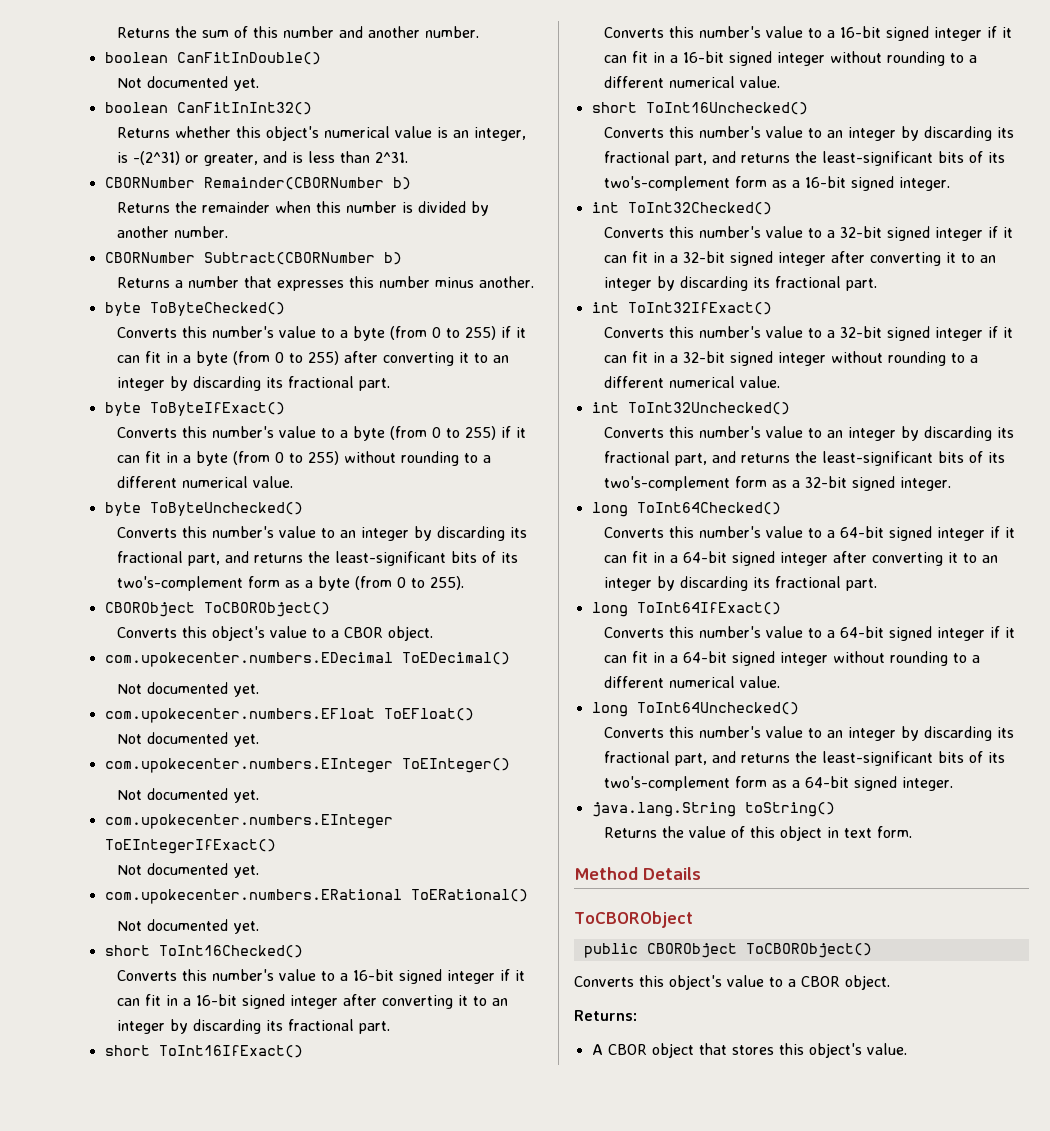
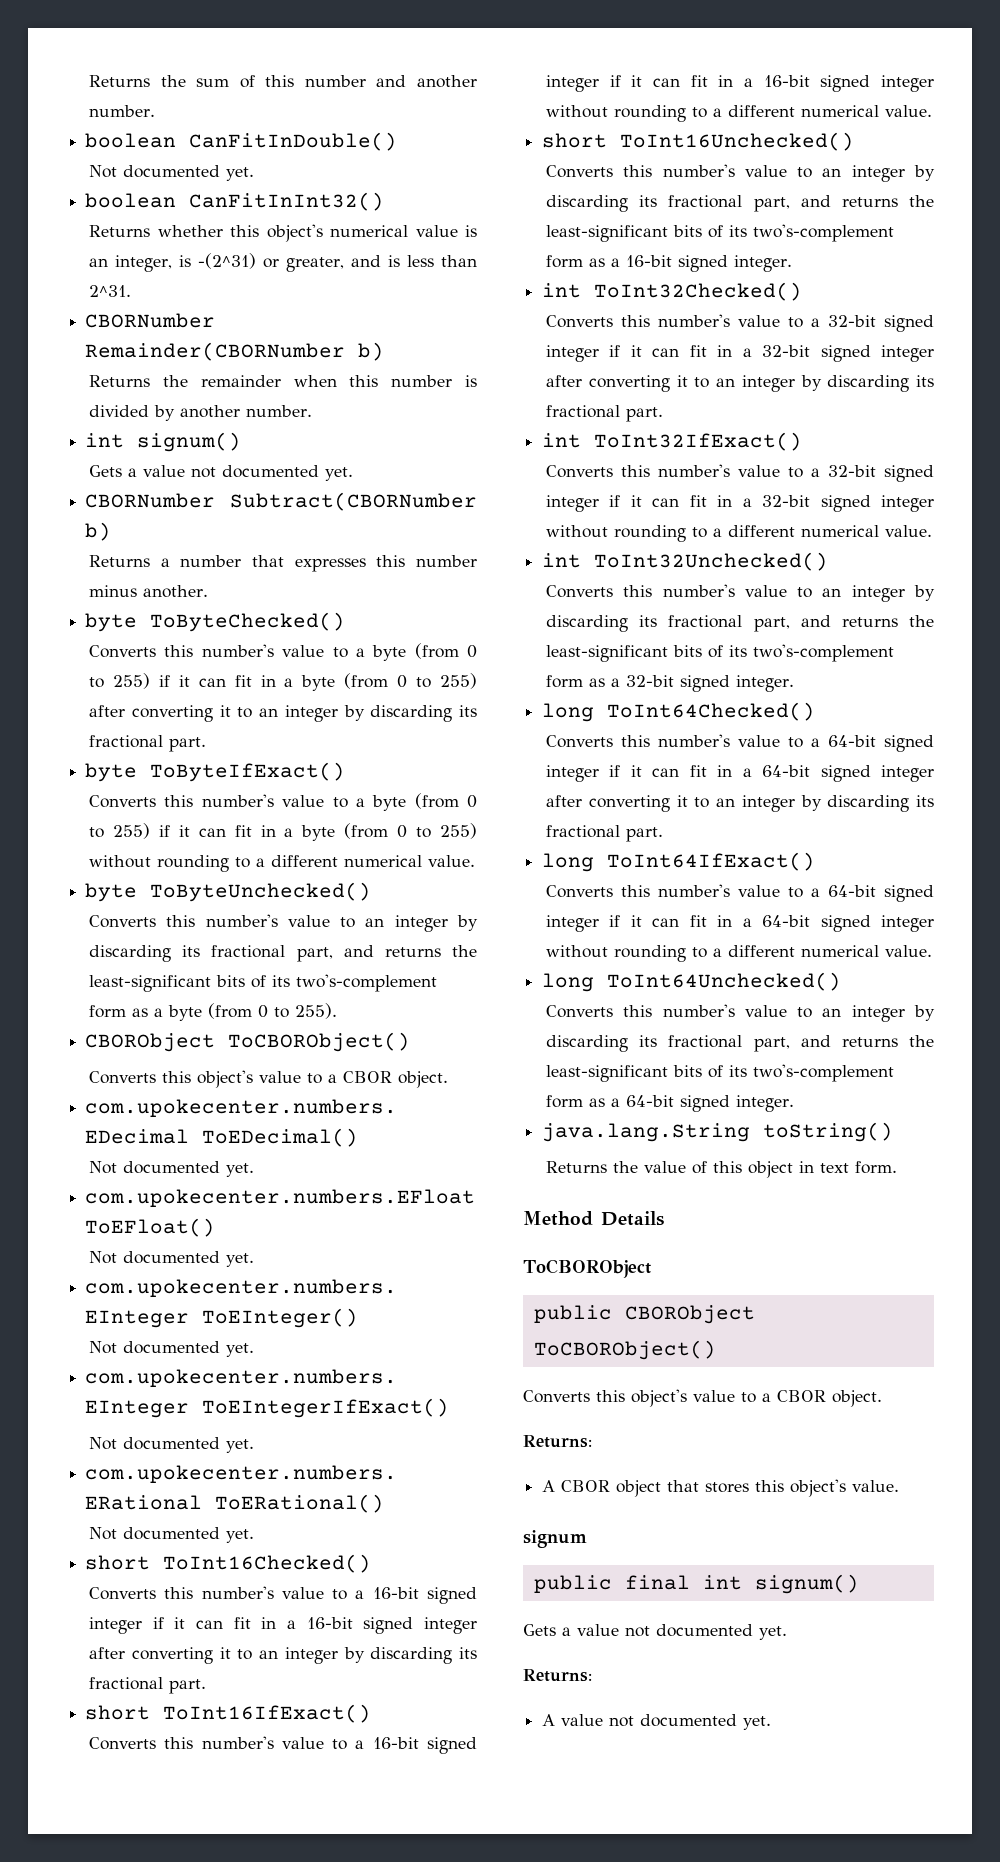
  Returns the remainder when this number is divided by another number.
+ int signum()
+ Gets a value not documented yet.
+ signum
+ public final int signum()
+ Gets a value not documented yet.
+ Returns:
+ A value not documented yet.

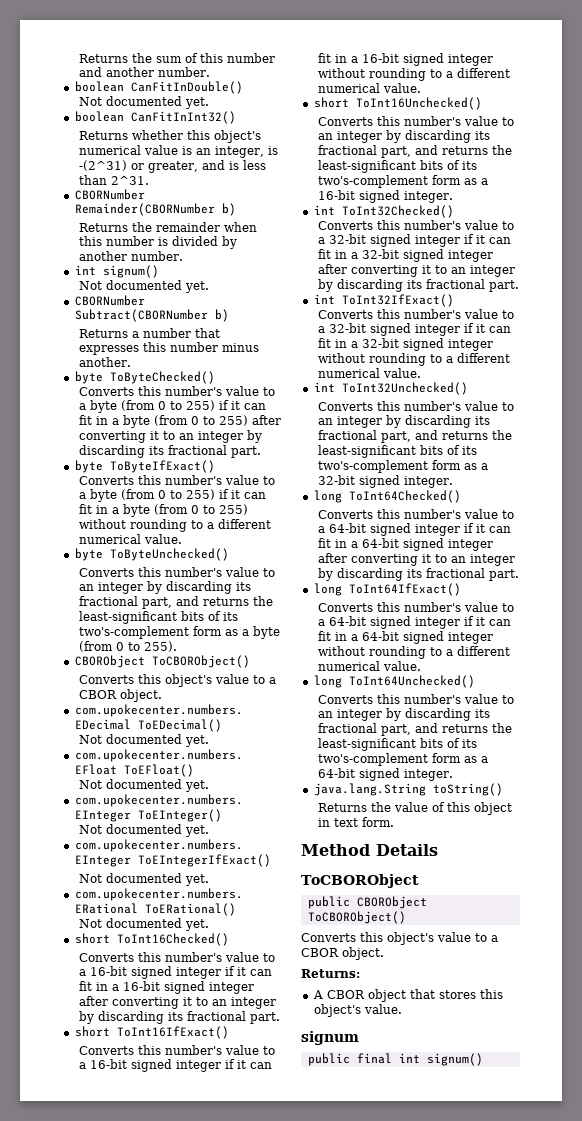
  Returns the remainder when this number is divided by another number.
  int signum()
- Gets a value not documented yet.
+ Not documented yet.
  public final int signum()
- Gets a value not documented yet.
- Returns:
- A value not documented yet.

